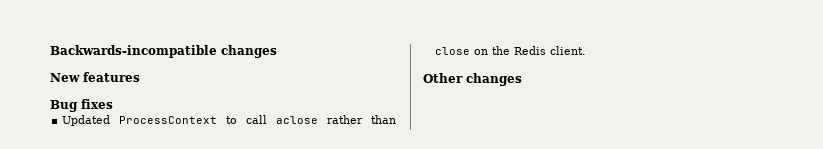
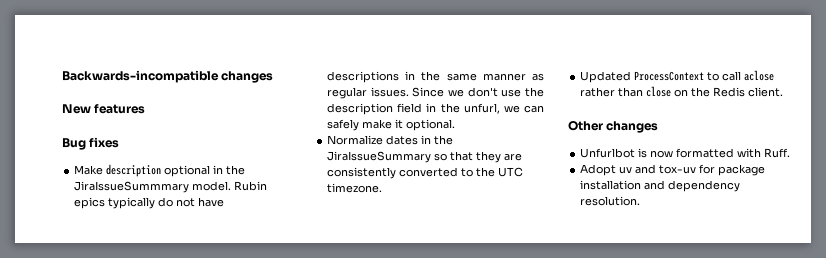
+ Make description optional in the JiraIssueSummmary model. Rubin epics typically do not have descriptions in the same manner as regular issues. Since we don't use the description field in the unfurl, we can safely make it optional.
+ Normalize dates in the JiraIssueSummary so that they are consistently converted to the UTC timezone.
+ Unfurlbot is now formatted with Ruff.
+ Adopt uv and tox-uv for package installation and dependency resolution.

